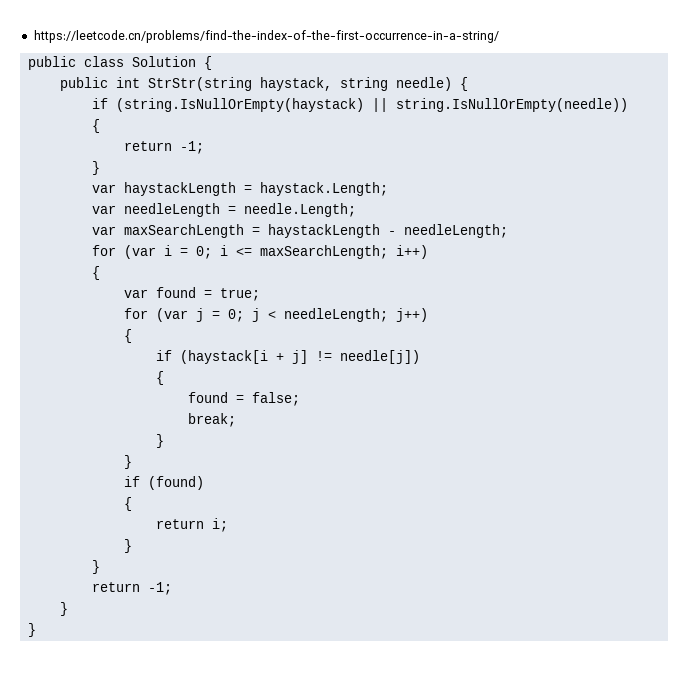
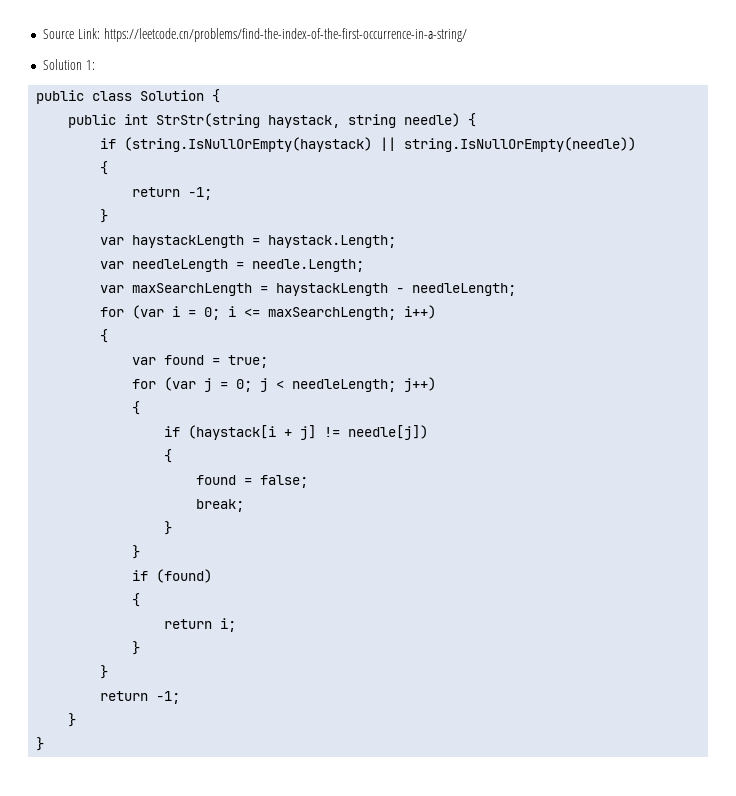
- https://leetcode.cn/problems/find-the-index-of-the-first-occurrence-in-a-string/
+ Source Link: https://leetcode.cn/problems/find-the-index-of-the-first-occurrence-in-a-string/
+ Solution 1:

